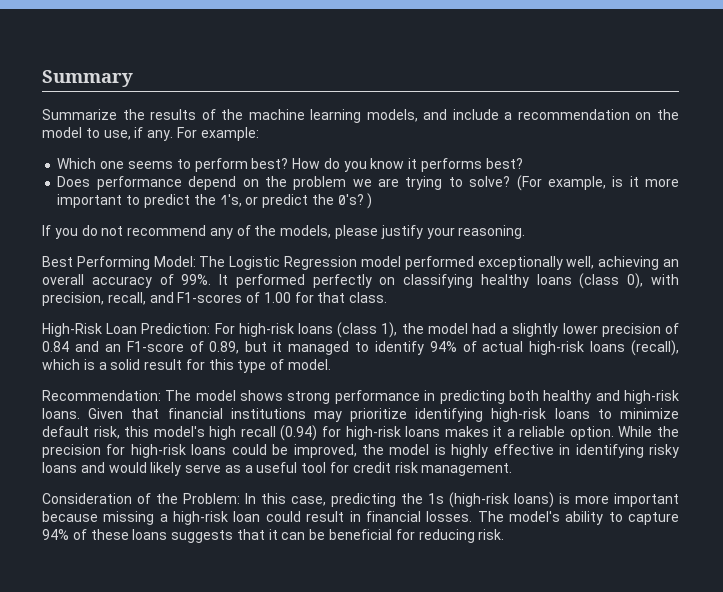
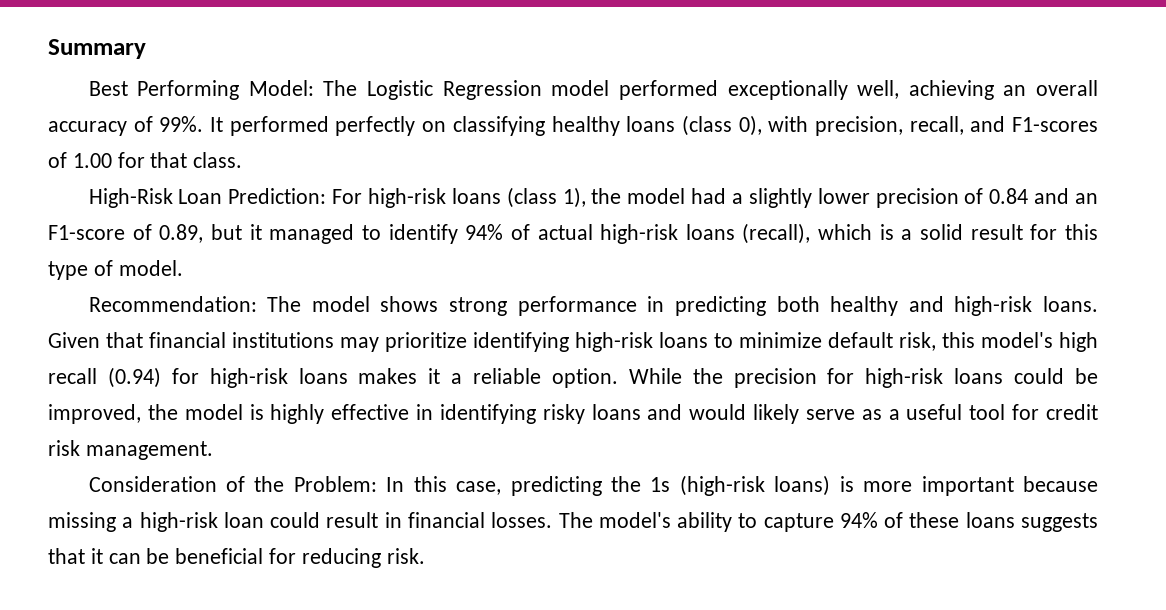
- Summarize the results of the machine learning models, and include a recommendation on the model to use, if any. For example:
- Which one seems to perform best? How do you know it performs best?
- Does performance depend on the problem we are trying to solve? (For example, is it more important to predict the 1's, or predict the 0's? )
- If you do not recommend any of the models, please justify your reasoning.

